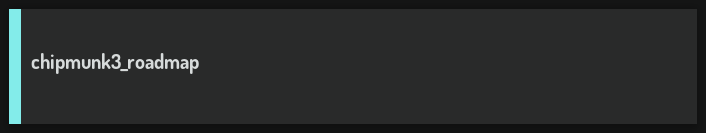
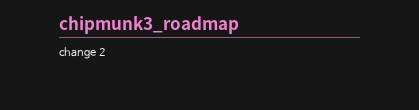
+ change 2

